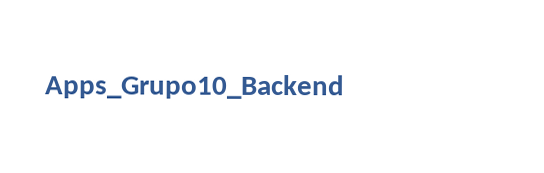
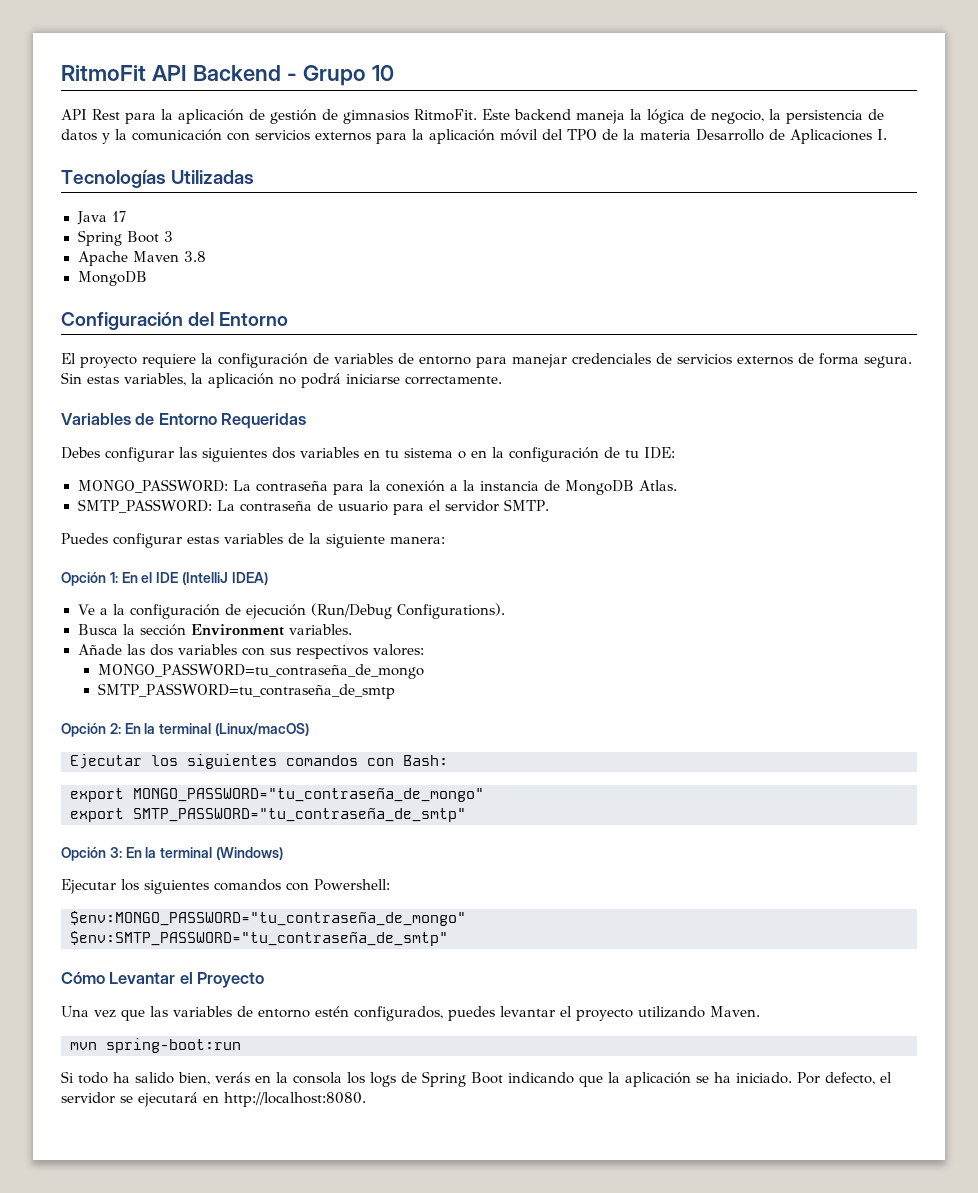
- Apps_Grupo10_Backend
+ RitmoFit API Backend - Grupo 10
+ API Rest para la aplicación de gestión de gimnasios RitmoFit. Este backend maneja la lógica de negocio, la persistencia de datos y la comunicación con servicios externos para la aplicación móvil del TPO de la materia Desarrollo de Aplicaciones I.
+ Tecnologías Utilizadas
+ Java 17
+ Spring Boot 3
+ Apache Maven 3.8
+ MongoDB
+ Configuración del Entorno
+ El proyecto requiere la configuración de variables de entorno para manejar credenciales de servicios externos de forma segura. Sin estas variables, la aplicación no podrá iniciarse correctamente.
+ Variables de Entorno Requeridas
+ Debes configurar las siguientes dos variables en tu sistema o en la configuración de tu IDE:
+ MONGO_PASSWORD: La contraseña para la conexión a la instancia de MongoDB Atlas.
+ SMTP_PASSWORD: La contraseña de usuario para el servidor SMTP.
+ Puedes configurar estas variables de la siguiente manera:
+ Opción 1: En el IDE (IntelliJ IDEA)
+ Ve a la configuración de ejecución (Run/Debug Configurations).
+ Busca la sección Environment variables.
+ Añade las dos variables con sus respectivos valores:
+ MONGO_PASSWORD=tu_contraseña_de_mongo
+ SMTP_PASSWORD=tu_contraseña_de_smtp
+ Opción 2: En la terminal (Linux/macOS)
+ Ejecutar los siguientes comandos con Bash:
+ export MONGO_PASSWORD="tu_contraseña_de_mongo"
+ export SMTP_PASSWORD="tu_contraseña_de_smtp"
+ Opción 3: En la terminal (Windows)
+ Ejecutar los siguientes comandos con Powershell:
+ $env:MONGO_PASSWORD="tu_contraseña_de_mongo"
+ $env:SMTP_PASSWORD="tu_contraseña_de_smtp"
+ Cómo Levantar el Proyecto
+ Una vez que las variables de entorno estén configurados, puedes levantar el proyecto utilizando Maven.
+ mvn spring-boot:run
+ Si todo ha salido bien, verás en la consola los logs de Spring Boot indicando que la aplicación se ha iniciado. Por defecto, el servidor se ejecutará en http://localhost:8080.

